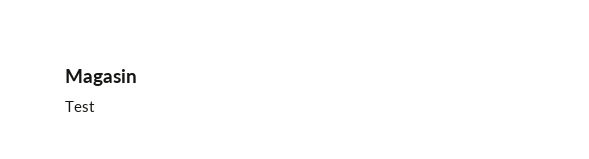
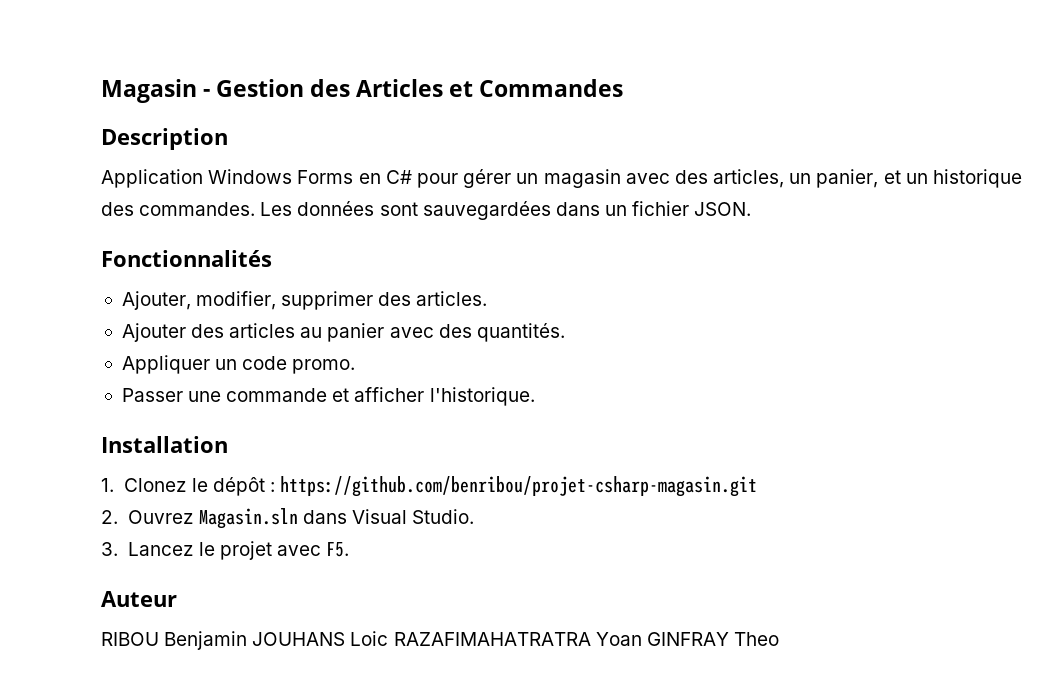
- Magasin
- Test
+ Magasin - Gestion des Articles et Commandes
+ Description
+ Application Windows Forms en C# pour gérer un magasin avec des articles, un panier, et un historique des commandes. Les données sont sauvegardées dans un fichier JSON.
+ Fonctionnalités
+ Ajouter, modifier, supprimer des articles.
+ Ajouter des articles au panier avec des quantités.
+ Appliquer un code promo.
+ Passer une commande et afficher l'historique.
+ Installation
+ 1. Clonez le dépôt : https://github.com/benribou/projet-csharp-magasin.git
+ 2. Ouvrez Magasin.sln dans Visual Studio.
+ 3. Lancez le projet avec F5.
+ Auteur
+ RIBOU Benjamin JOUHANS Loic RAZAFIMAHATRATRA Yoan GINFRAY Theo

